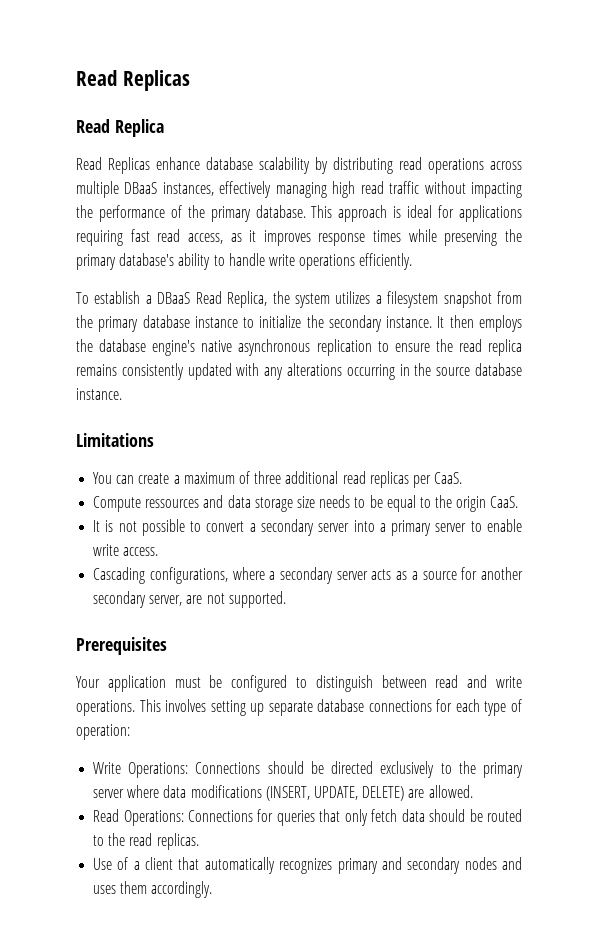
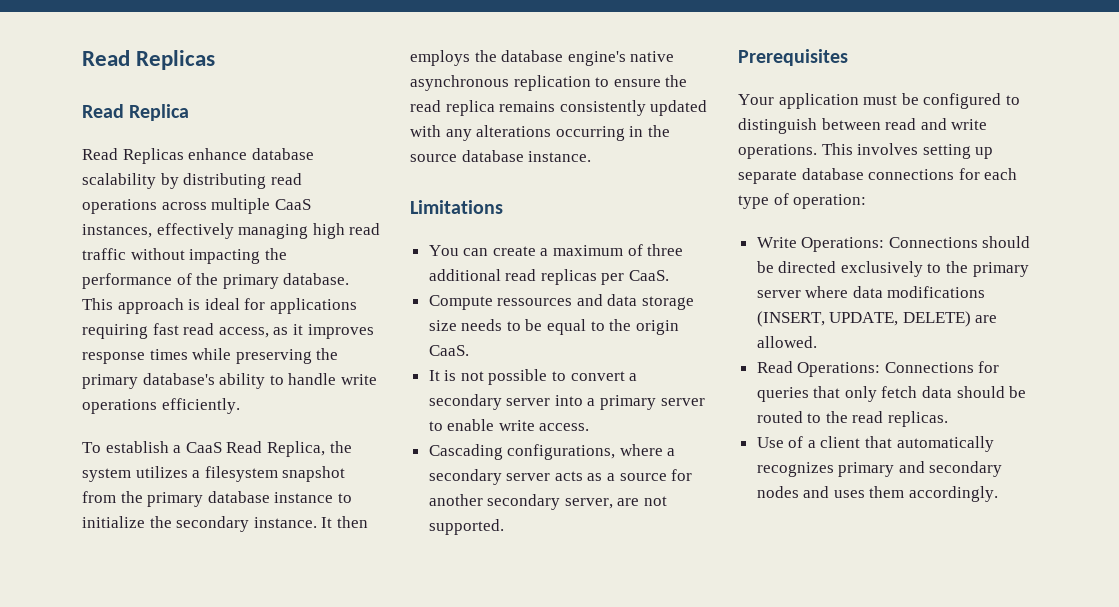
- Read Replicas enhance database scalability by distributing read operations across multiple DBaaS instances, effectively managing high read traffic without impacting the performance of the primary database.
+ Read Replicas enhance database scalability by distributing read operations across multiple CaaS instances, effectively managing high read traffic without impacting the performance of the primary database.
- To establish a DBaaS Read Replica, the system utilizes a filesystem snapshot from the primary database instance to initialize the secondary instance.
+ To establish a CaaS Read Replica, the system utilizes a filesystem snapshot from the primary database instance to initialize the secondary instance.

